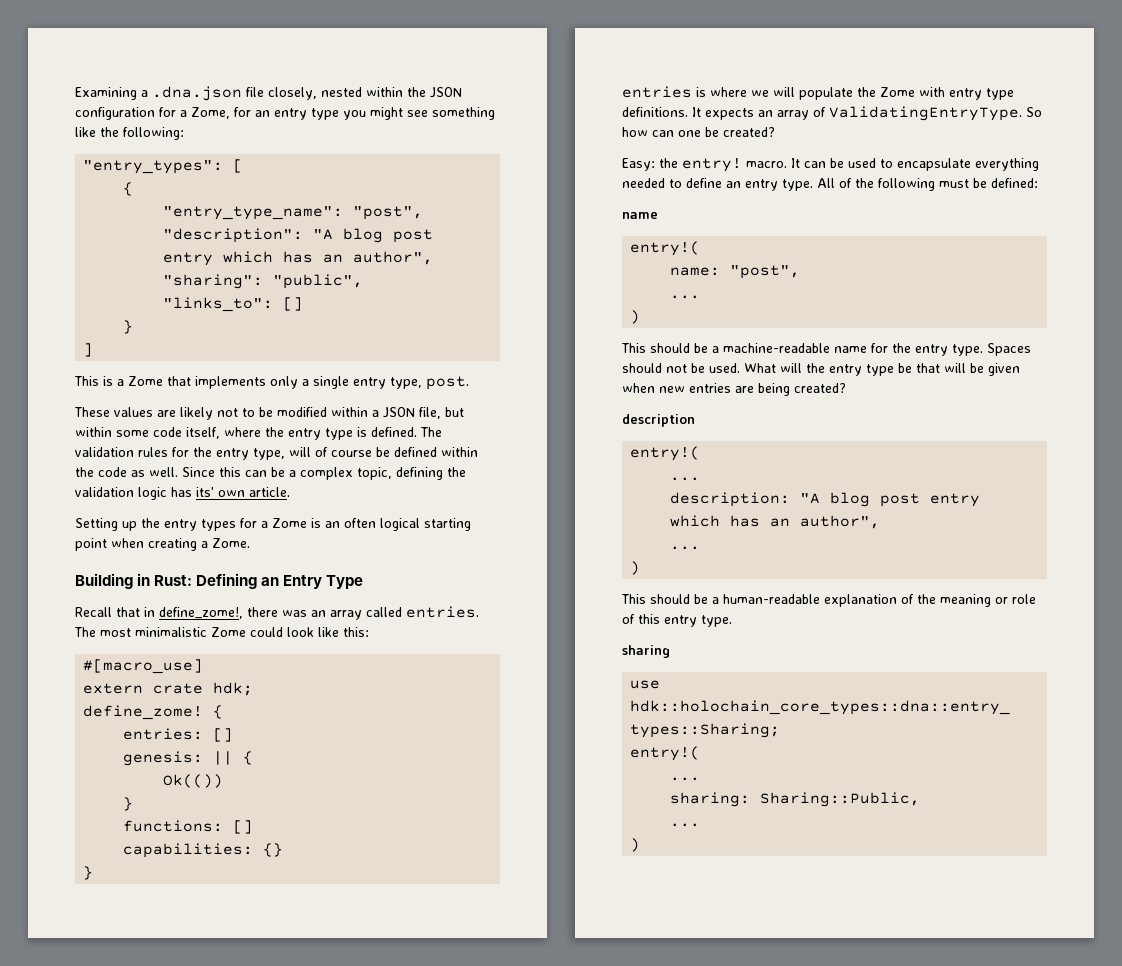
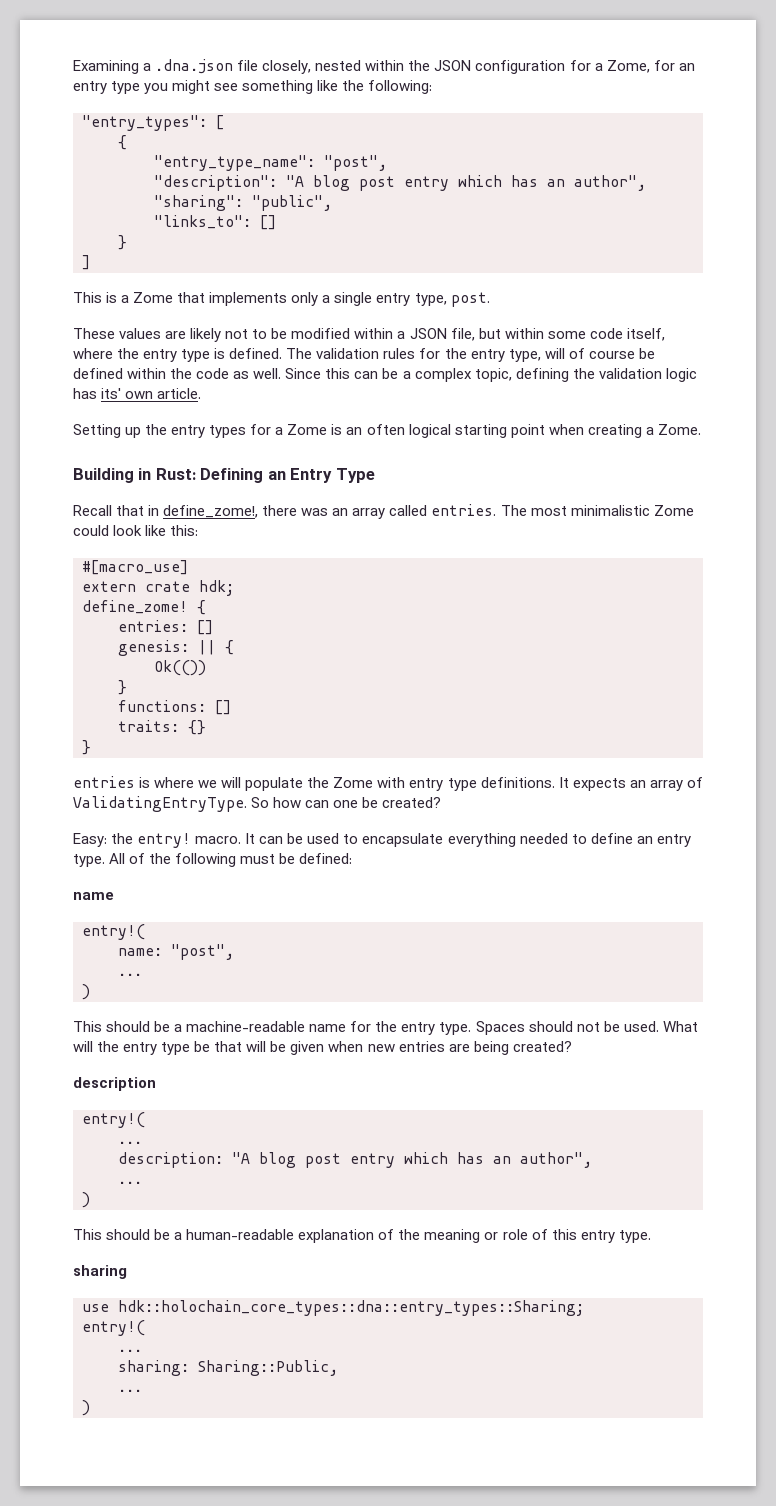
- capabilities: {}
+ traits: {}

